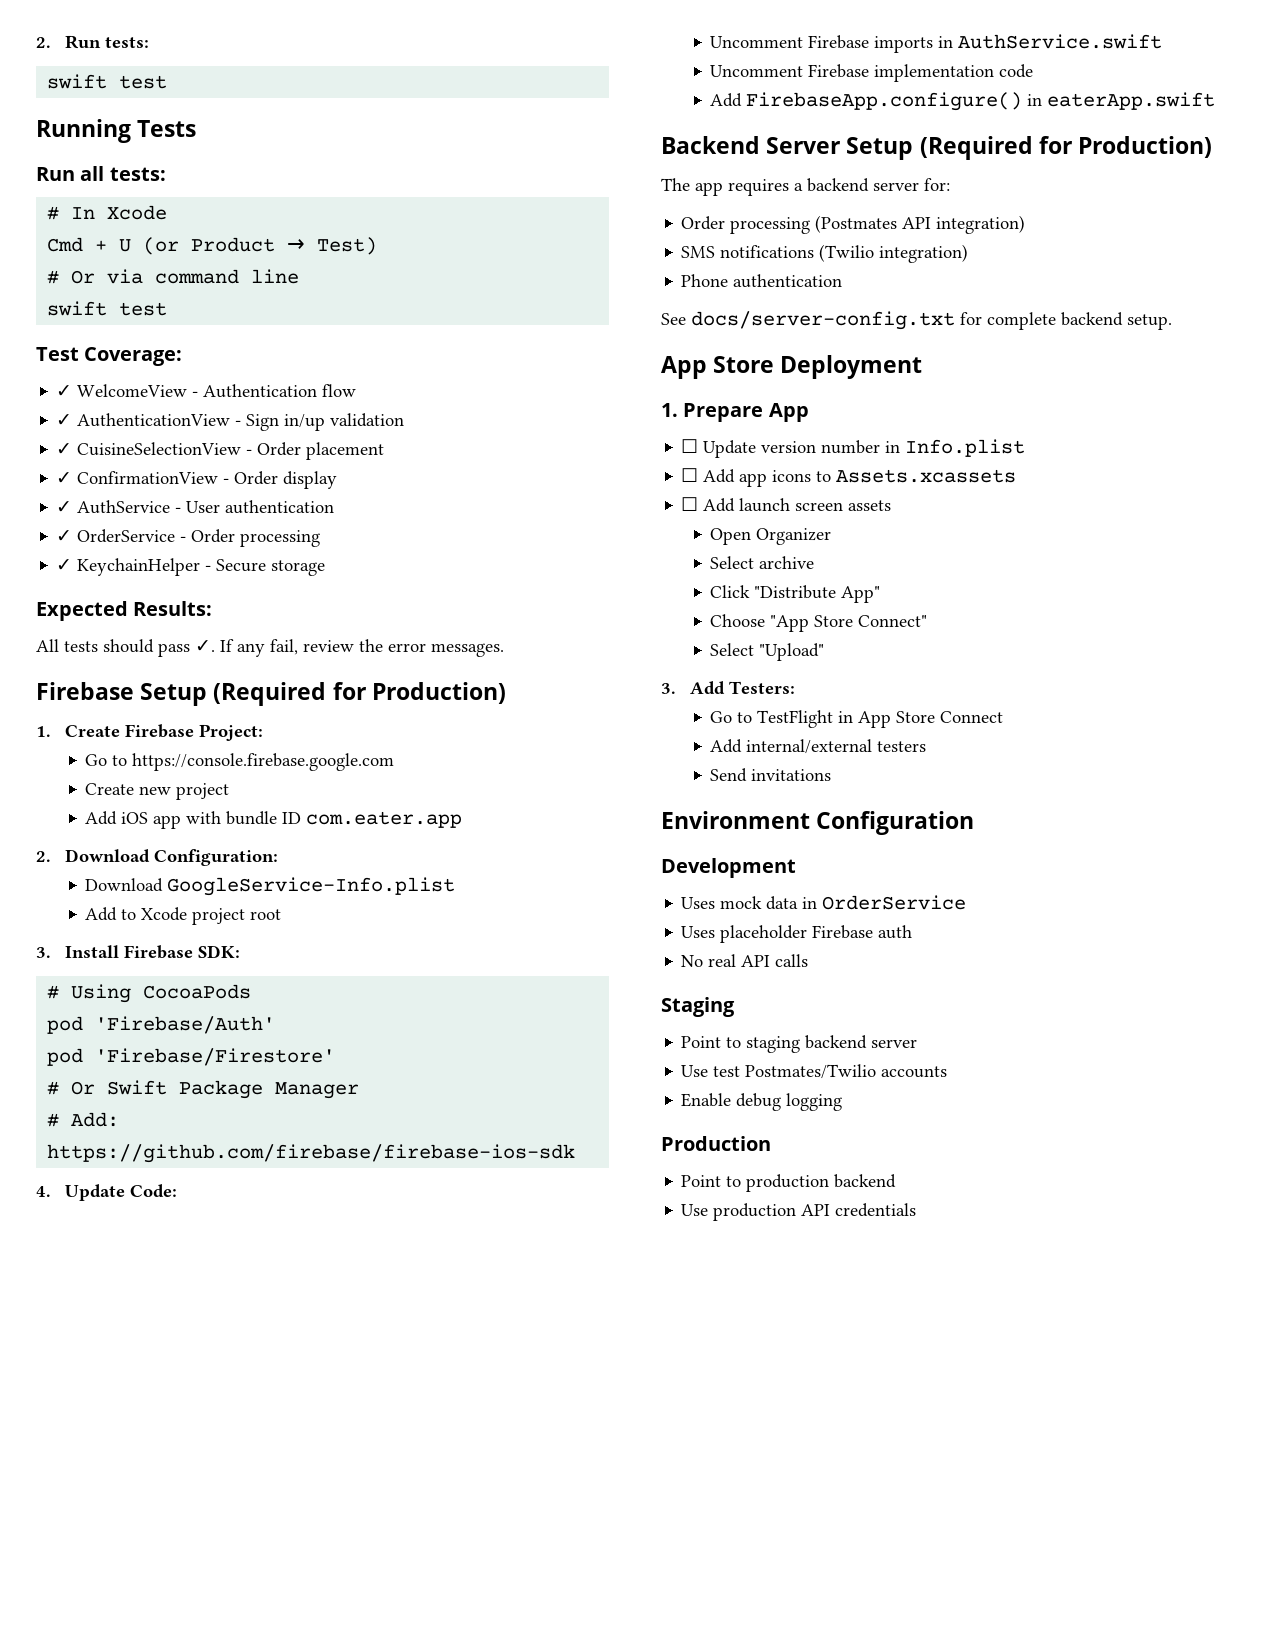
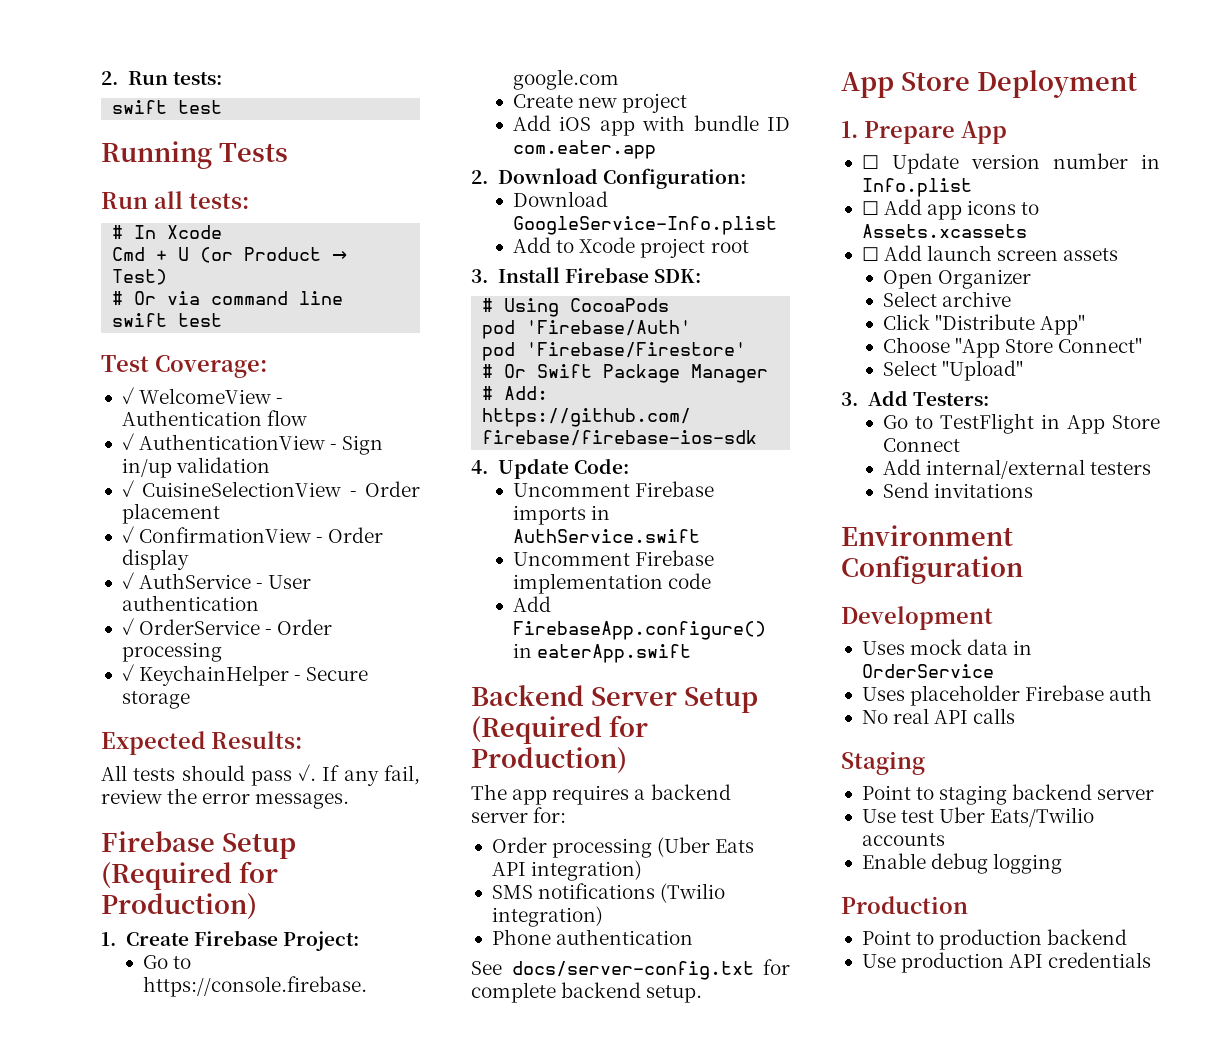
- Order processing (Postmates API integration)
+ Order processing (Uber Eats API integration)
- Use test Postmates/Twilio accounts
+ Use test Uber Eats/Twilio accounts

